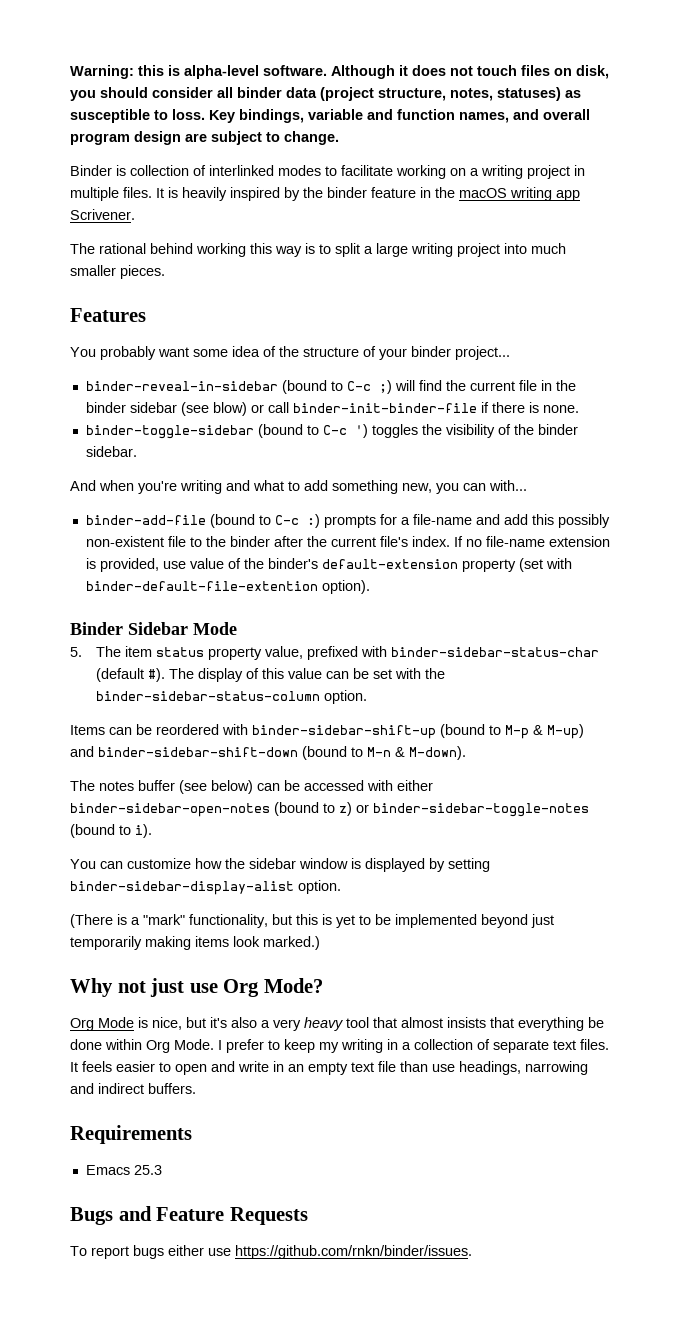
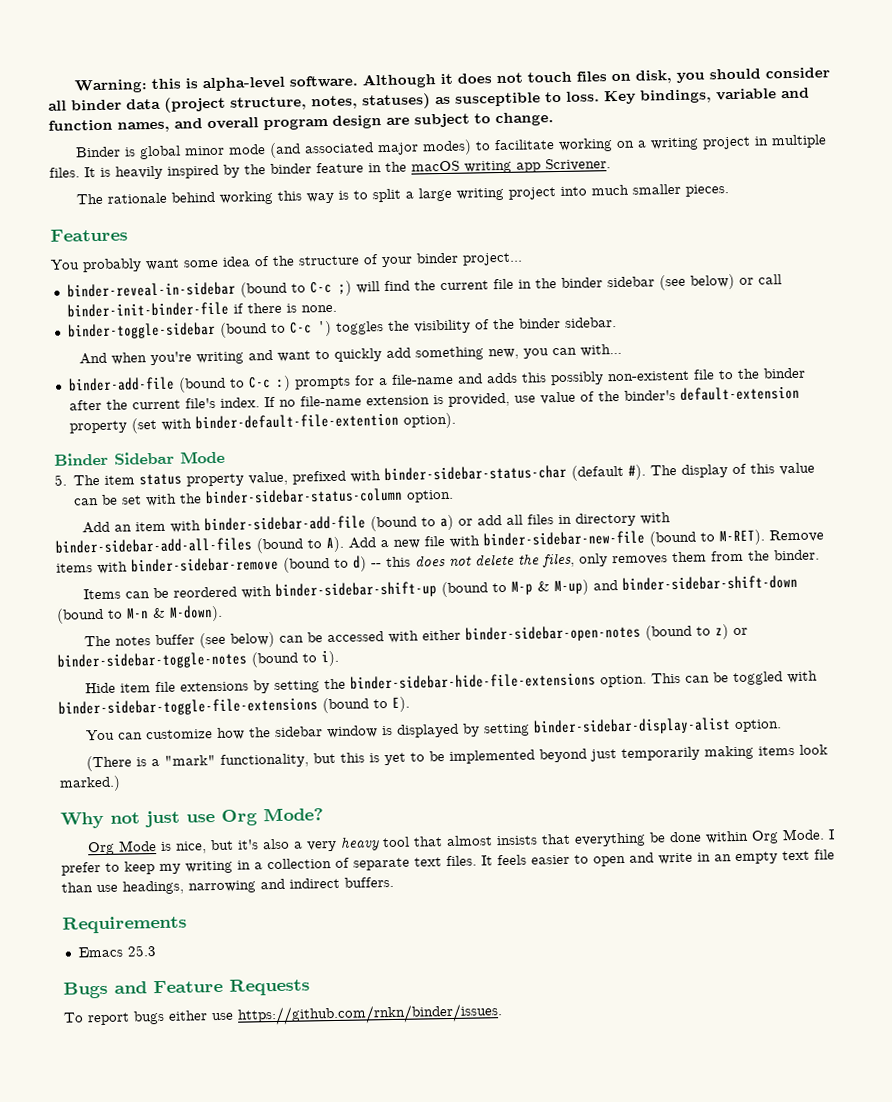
- Binder is collection of interlinked modes to facilitate working on a writing project in multiple files.
+ Binder is global minor mode (and associated major modes) to facilitate working on a writing project in multiple files.
- The rational behind working this way is to split a large writing project into much smaller pieces.
+ The rationale behind working this way is to split a large writing project into much smaller pieces.
- binder-reveal-in-sidebar (bound to C-c ;) will find the current file in the binder sidebar (see blow) or call binder-init-binder-file if there is none.
+ binder-reveal-in-sidebar (bound to C-c ;) will find the current file in the binder sidebar (see below) or call binder-init-binder-file if there is none.
- And when you're writing and what to add something new, you can with...
+ And when you're writing and want to quickly add something new, you can with...
- binder-add-file (bound to C-c :) prompts for a file-name and add this possibly non-existent file to the binder after the current file's index.
+ binder-add-file (bound to C-c :) prompts for a file-name and adds this possibly non-existent file to the binder after the current file's index.
+ Add an item with binder-sidebar-add-file (bound to a) or add all files in directory with binder-sidebar-add-all-files (bound to A). Add a new file with binder-sidebar-new-file (bound to M-RET). Remove items with binder-sidebar-remove (bound to d) -- this does not delete the files, only removes them from the binder.
+ Hide item file extensions by setting the binder-sidebar-hide-file-extensions option. This can be toggled with binder-sidebar-toggle-file-extensions (bound to E).

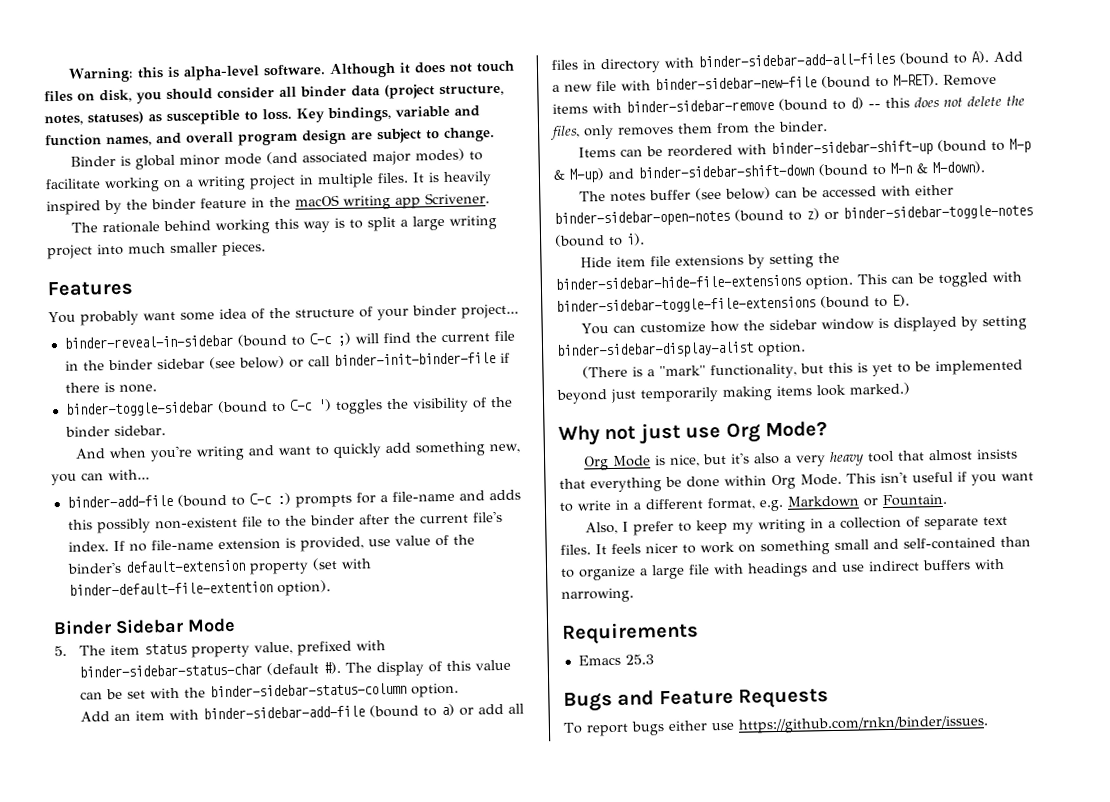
- I prefer to keep my writing in a collection of separate text files.
+ This isn't useful if you want to write in a different format, e.g. Markdown or Fountain.
+ Also, I prefer to keep my writing in a collection of separate text files.
- It feels easier to open and write in an empty text file than use headings, narrowing and indirect buffers.
+ It feels nicer to work on something small and self-contained than to organize a large file with headings and use indirect buffers with narrowing.

